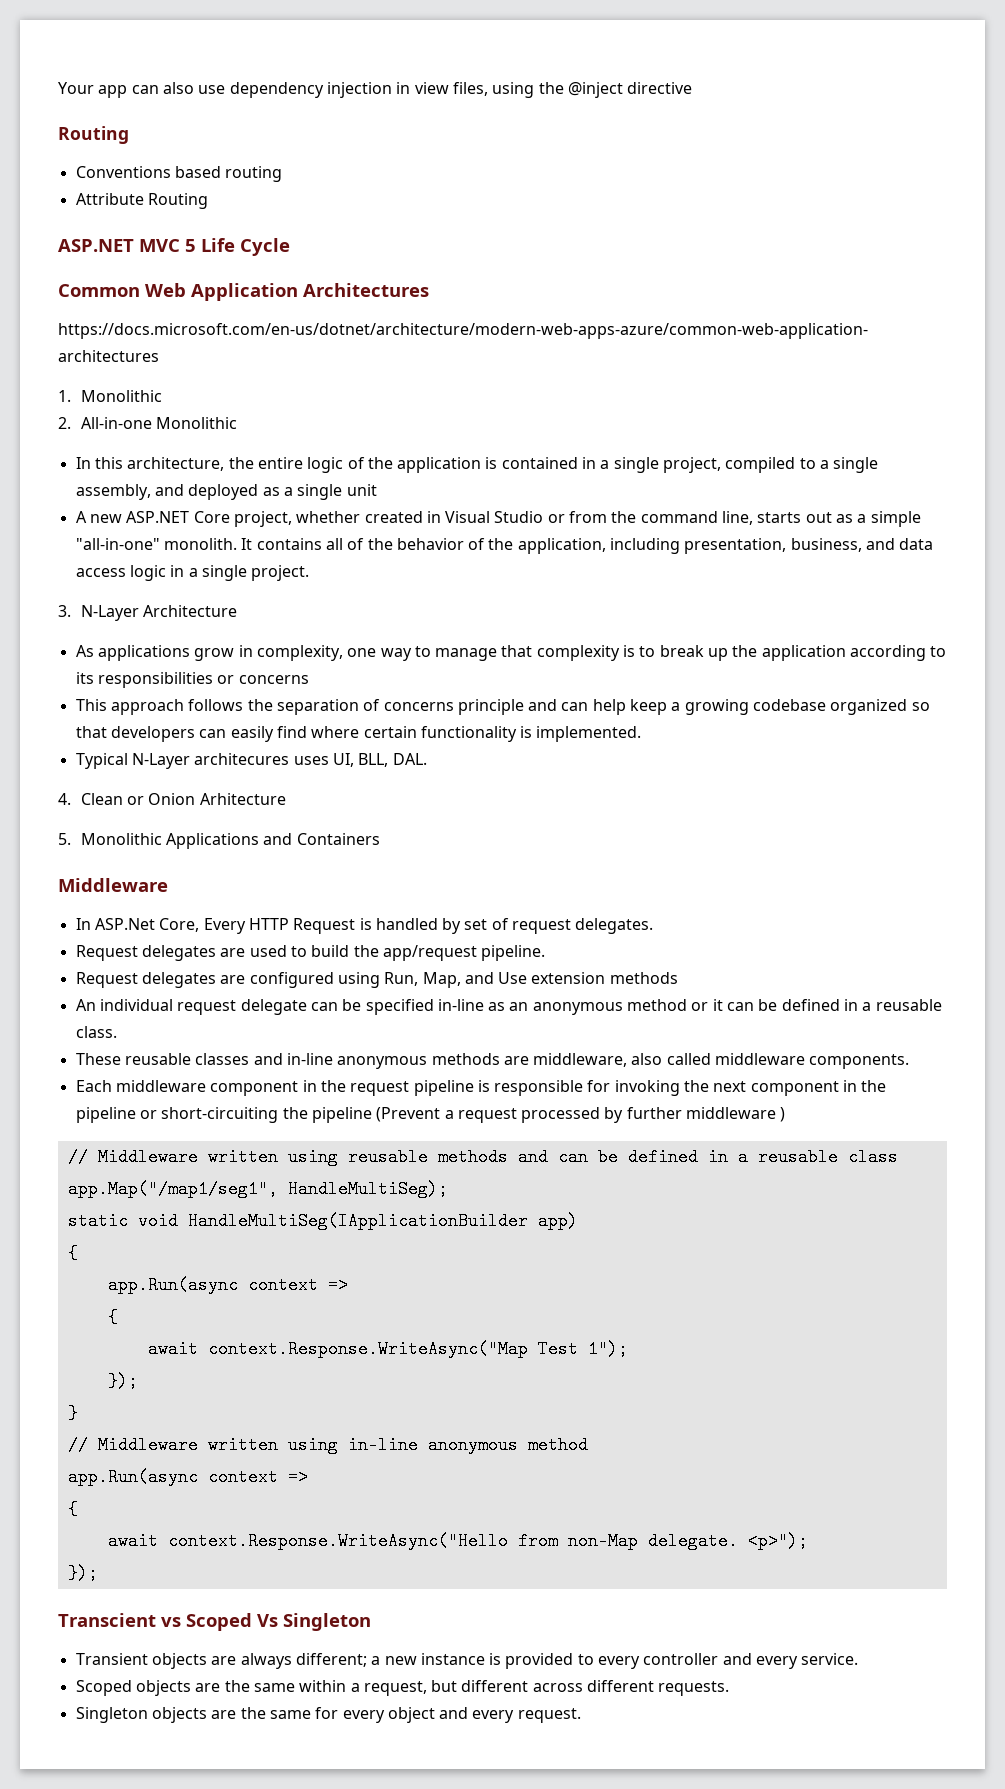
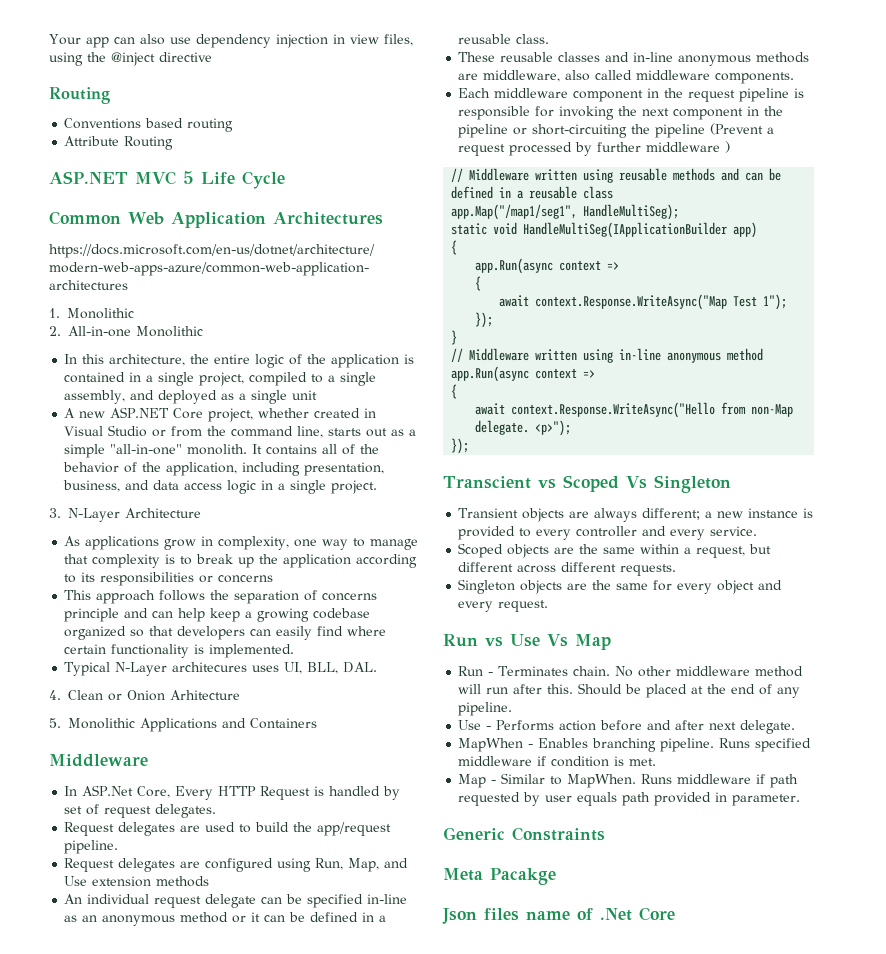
+ Run vs Use Vs Map
+ Run - Terminates chain. No other middleware method will run after this. Should be placed at the end of any pipeline.
+ Use - Performs action before and after next delegate.
+ MapWhen - Enables branching pipeline. Runs specified middleware if condition is met.
+ Map - Similar to MapWhen. Runs middleware if path requested by user equals path provided in parameter.
+ Generic Constraints
+ Meta Pacakge
+ Json files name of .Net Core

